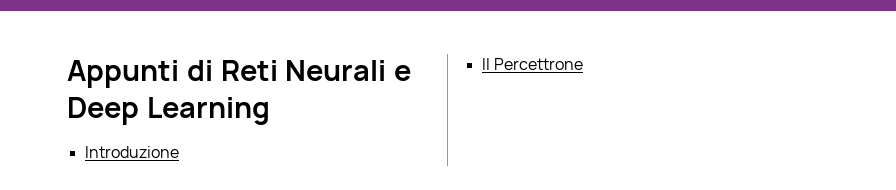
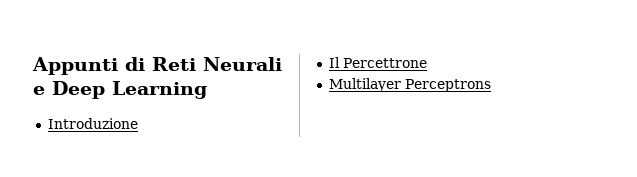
+ Multilayer Perceptrons

